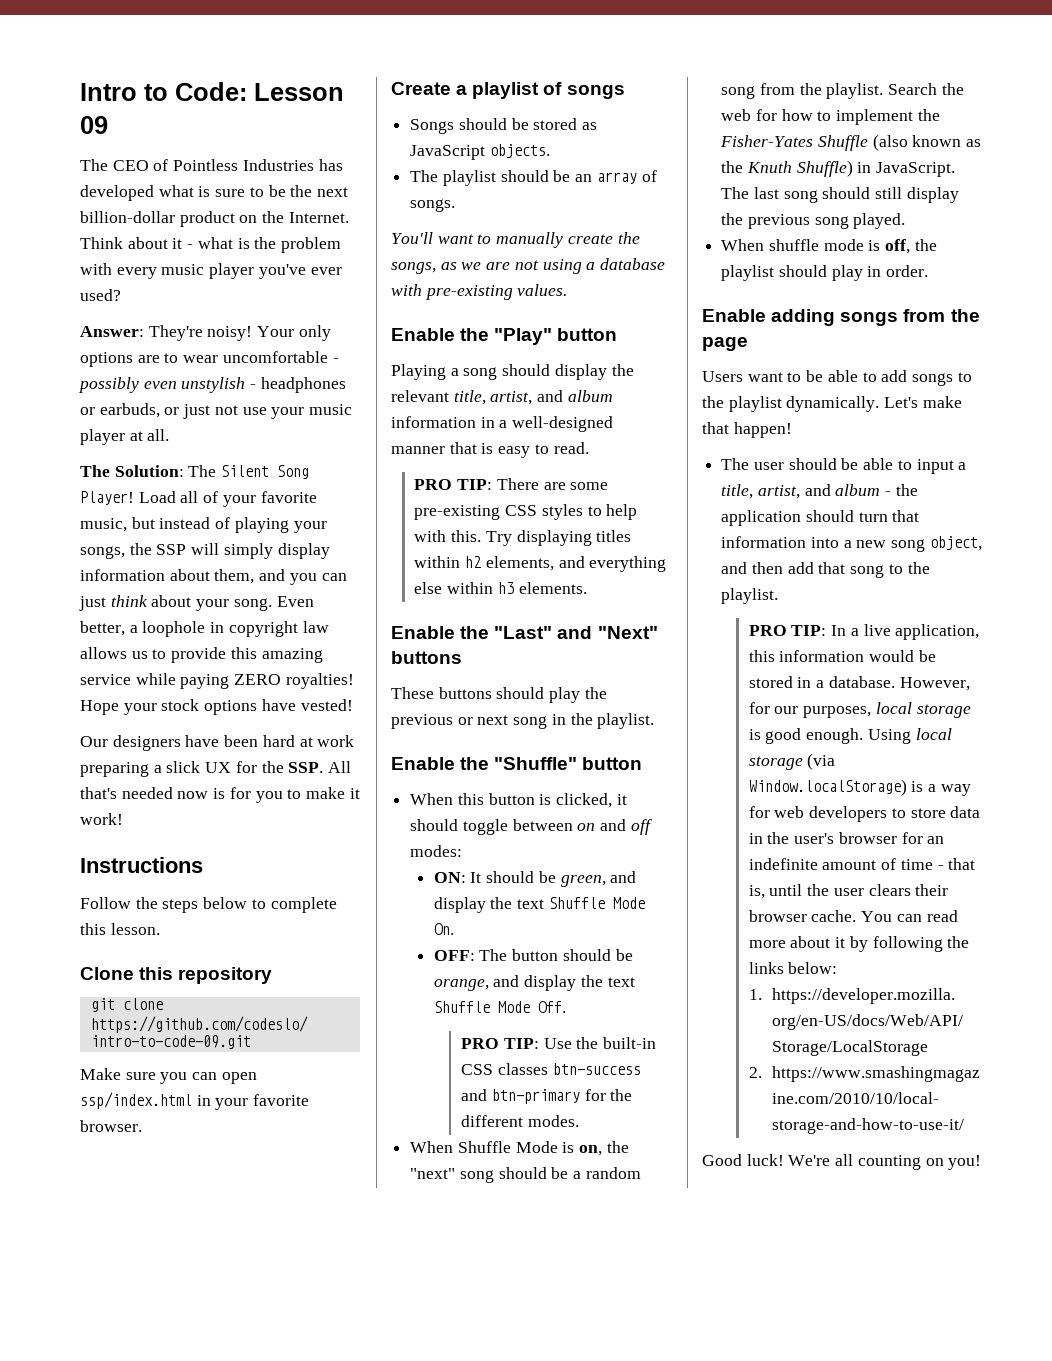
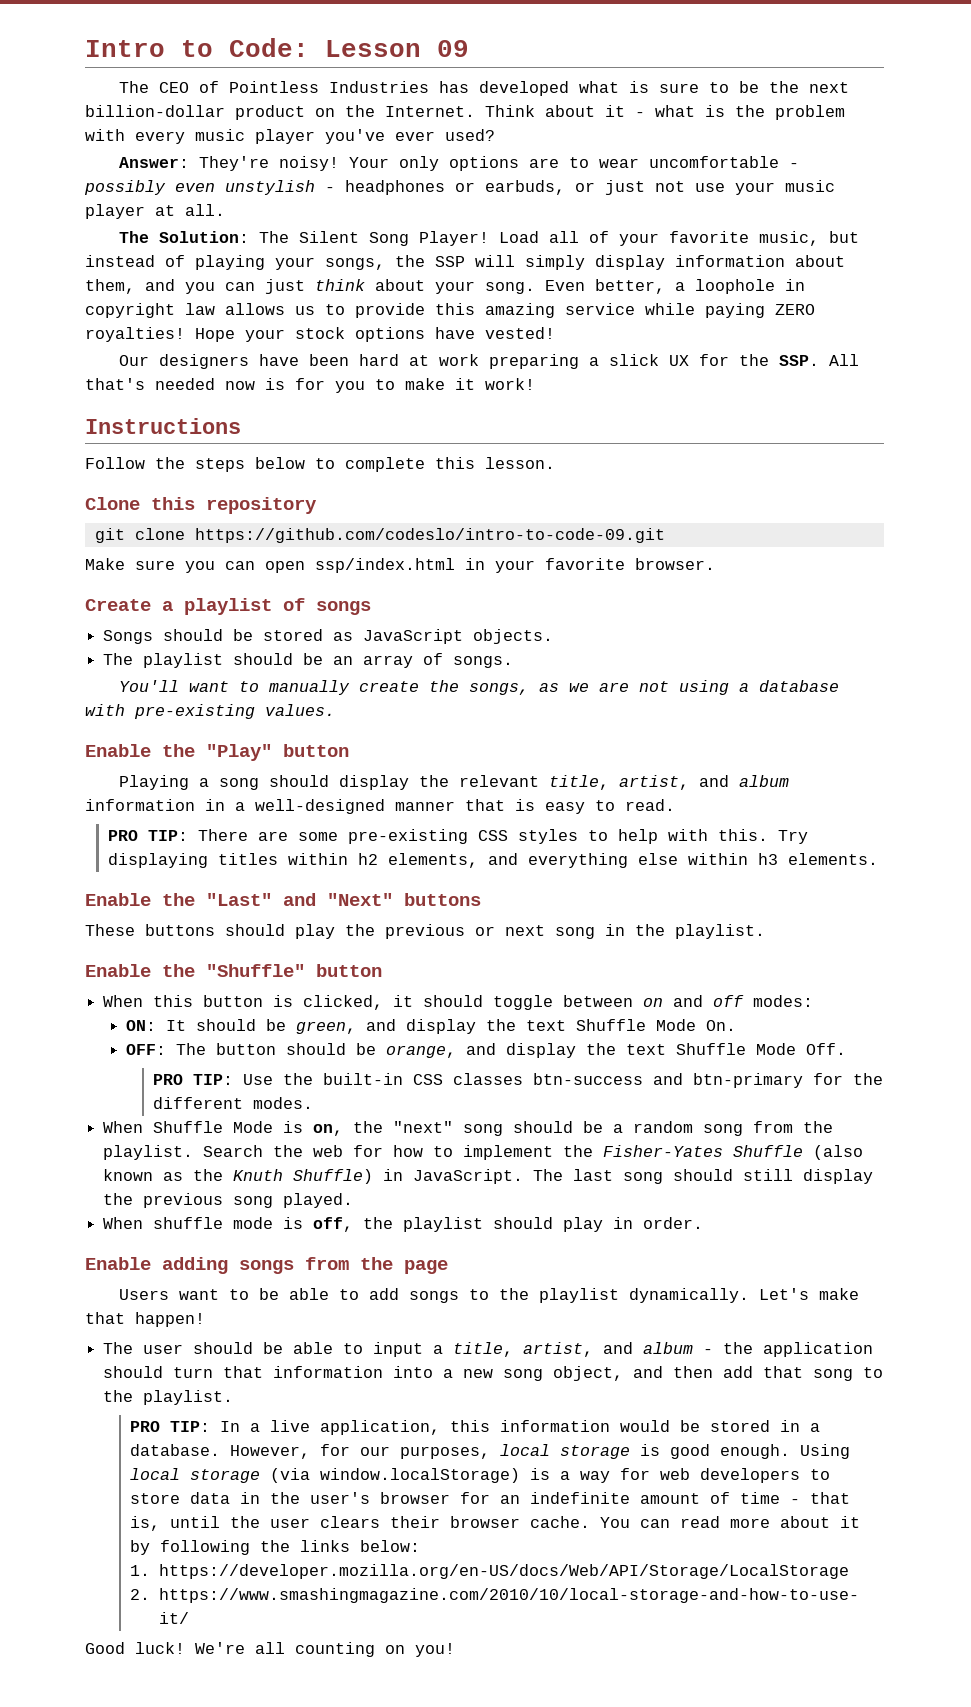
- Using local storage (via Window.localStorage) is a way for web developers to store data in the user's browser for an indefinite amount of time - that is, until the user clears their browser cache.
+ Using local storage (via window.localStorage) is a way for web developers to store data in the user's browser for an indefinite amount of time - that is, until the user clears their browser cache.

